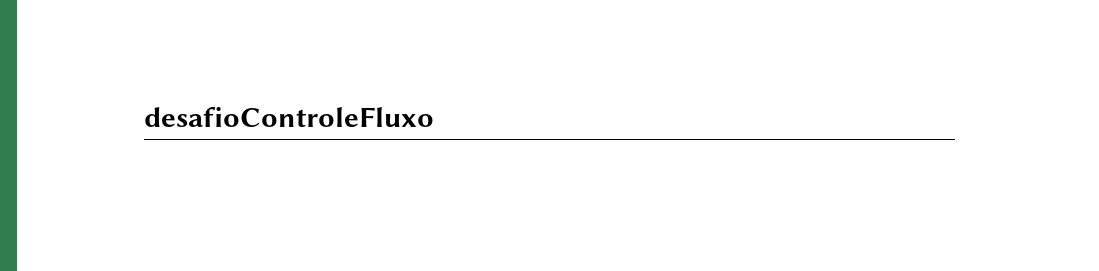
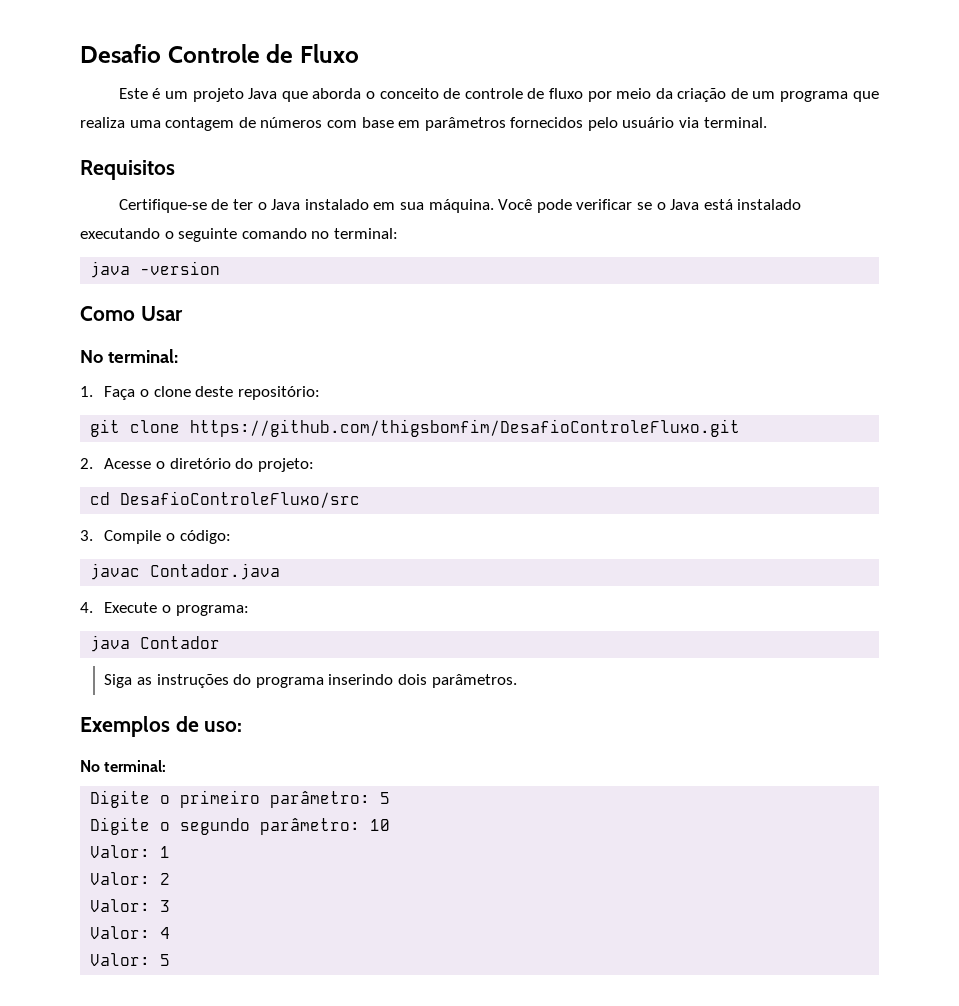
- desafioControleFluxo
+ Desafio Controle de Fluxo
+ Este é um projeto Java que aborda o conceito de controle de fluxo por meio da criação de um programa que realiza uma contagem de números com base em parâmetros fornecidos pelo usuário via terminal.
+ Requisitos
+ Certifique-se de ter o Java instalado em sua máquina. Você pode verificar se o Java está instalado executando o seguinte comando no terminal:
+ java -version
+ Como Usar
+ No terminal:
+ 1. Faça o clone deste repositório:
+ git clone https://github.com/thigsbomfim/DesafioControleFluxo.git
+ 2. Acesse o diretório do projeto:
+ cd DesafioControleFluxo/src
+ 3. Compile o código:
+ javac Contador.java
+ 4. Execute o programa:
+ java Contador
+ Siga as instruções do programa inserindo dois parâmetros.
+ Exemplos de uso:
+ No terminal:
+ Digite o primeiro parâmetro: 5
+ Digite o segundo parâmetro: 10
+ Valor: 1
+ Valor: 2
+ Valor: 3
+ Valor: 4
+ Valor: 5

